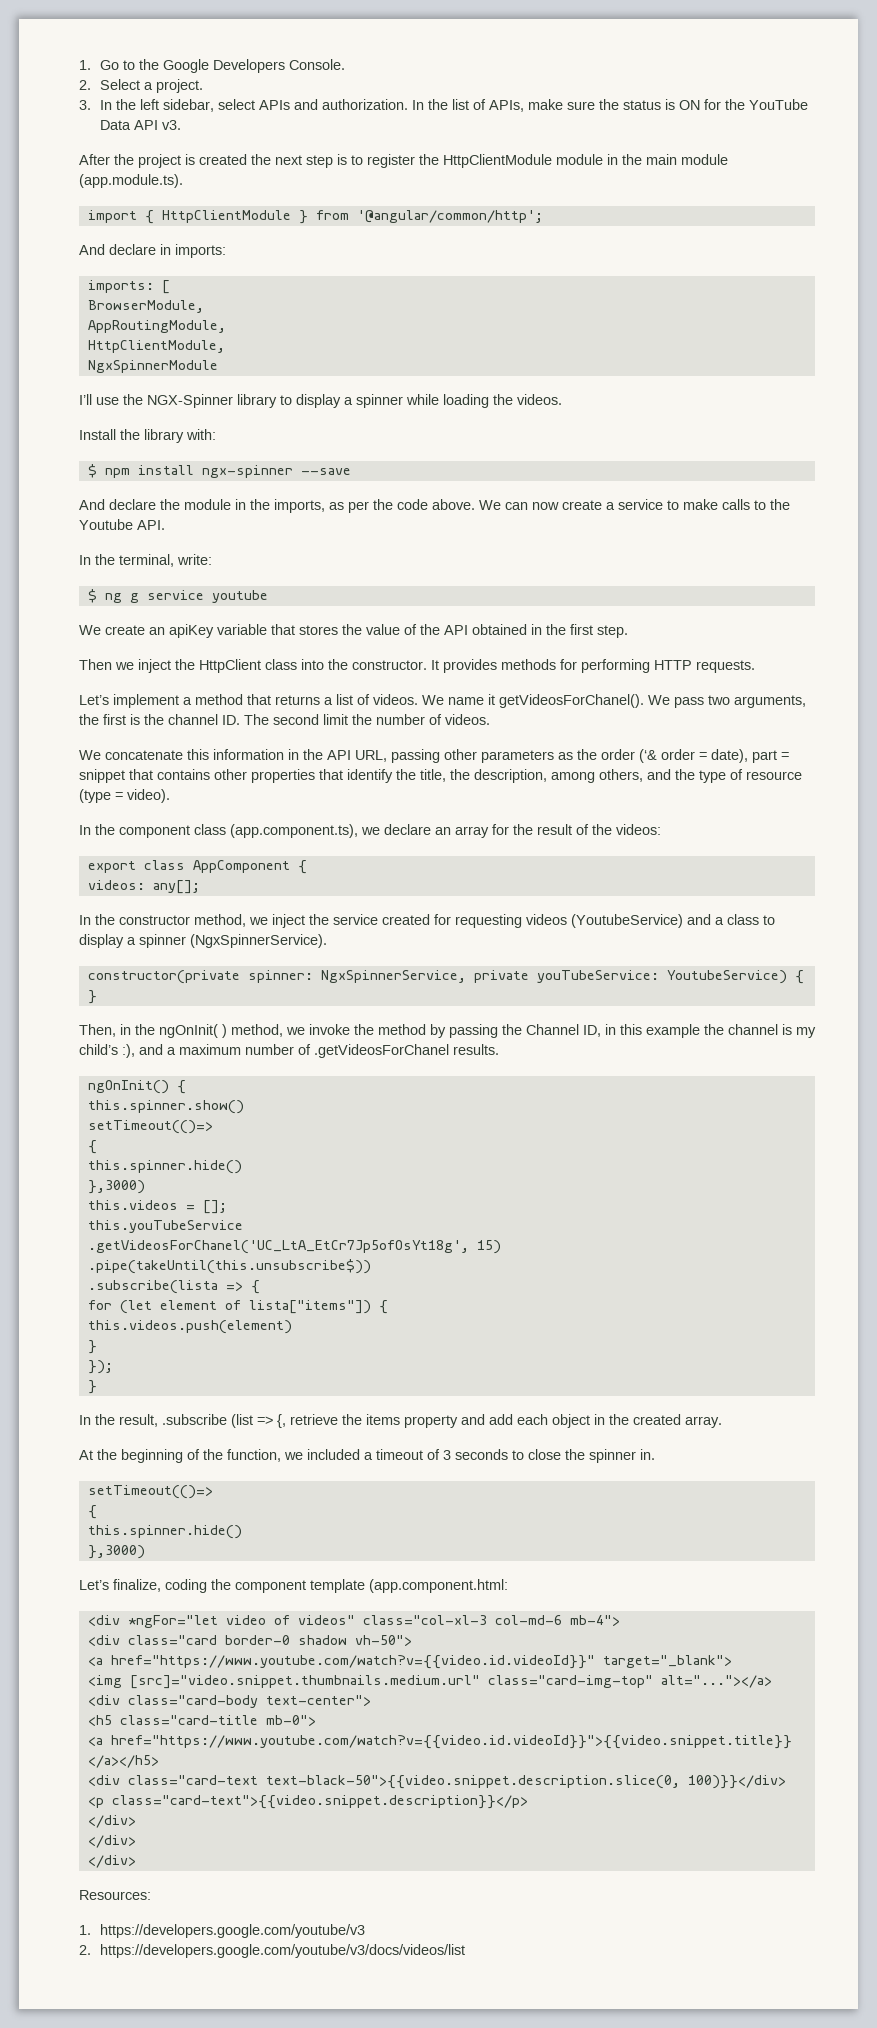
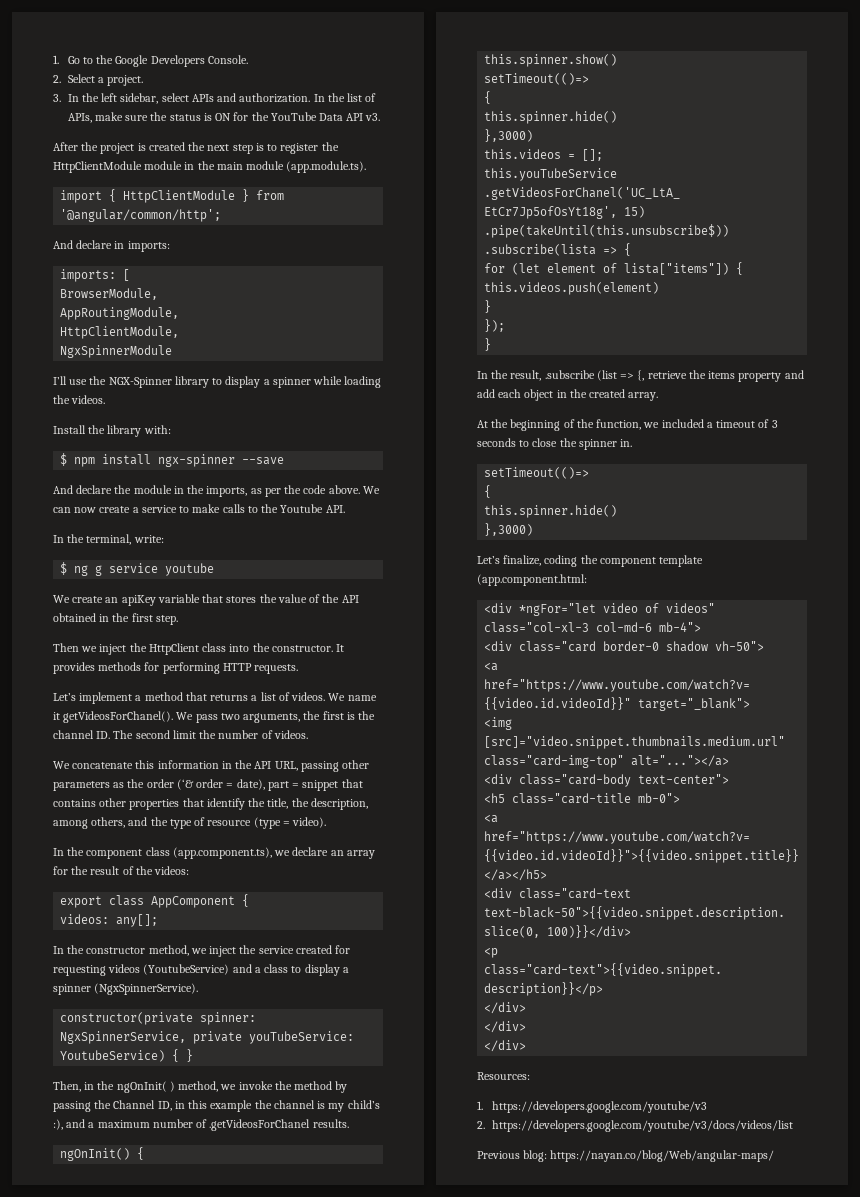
+ Previous blog: https://nayan.co/blog/Web/angular-maps/

